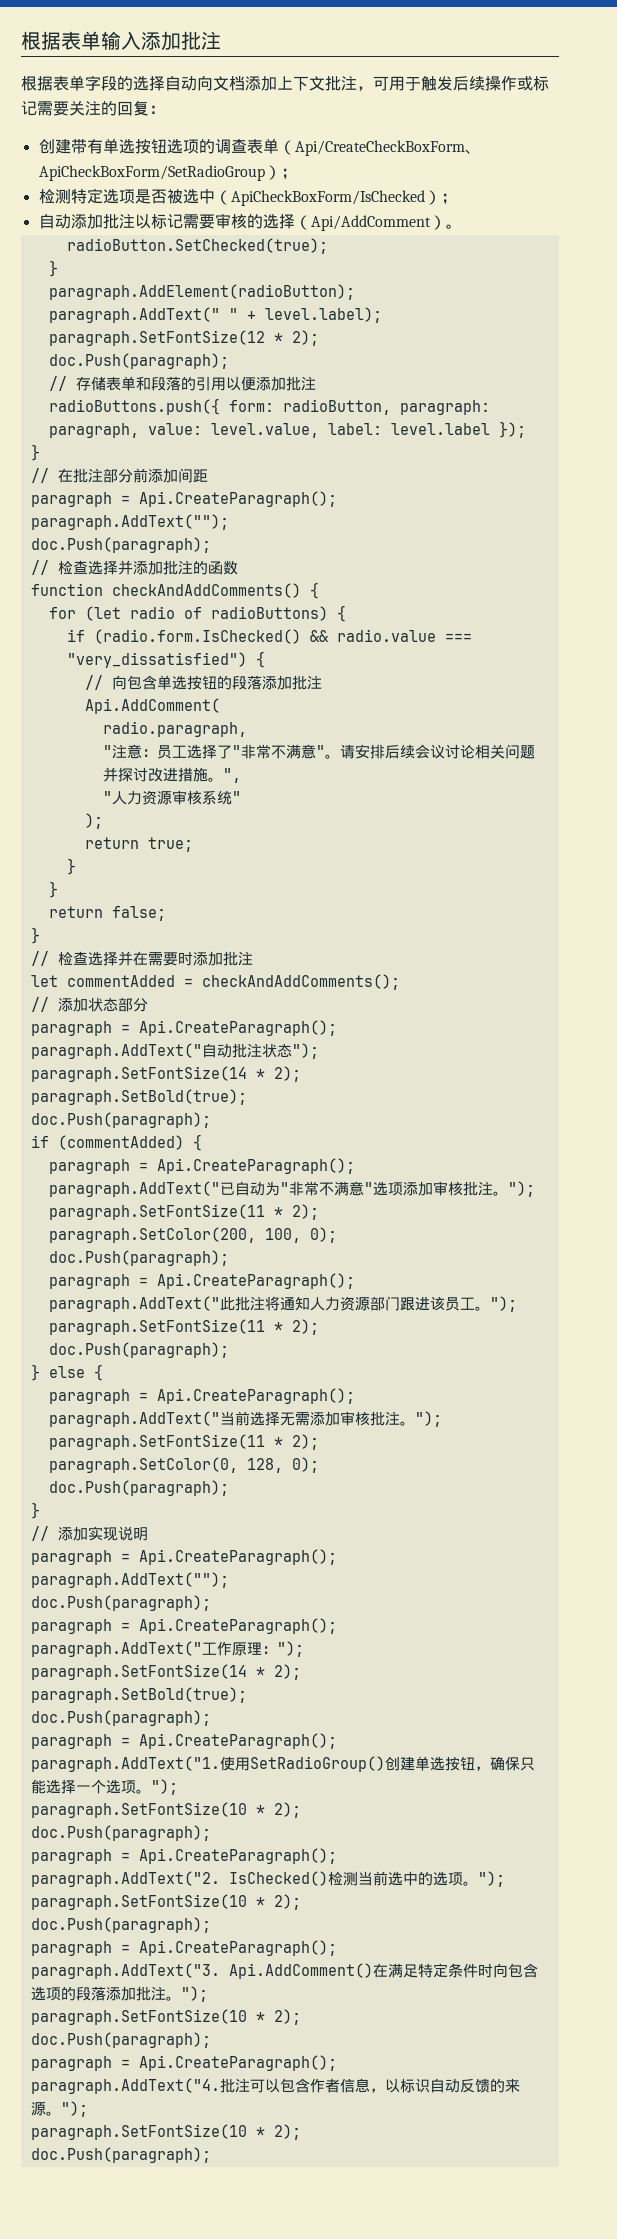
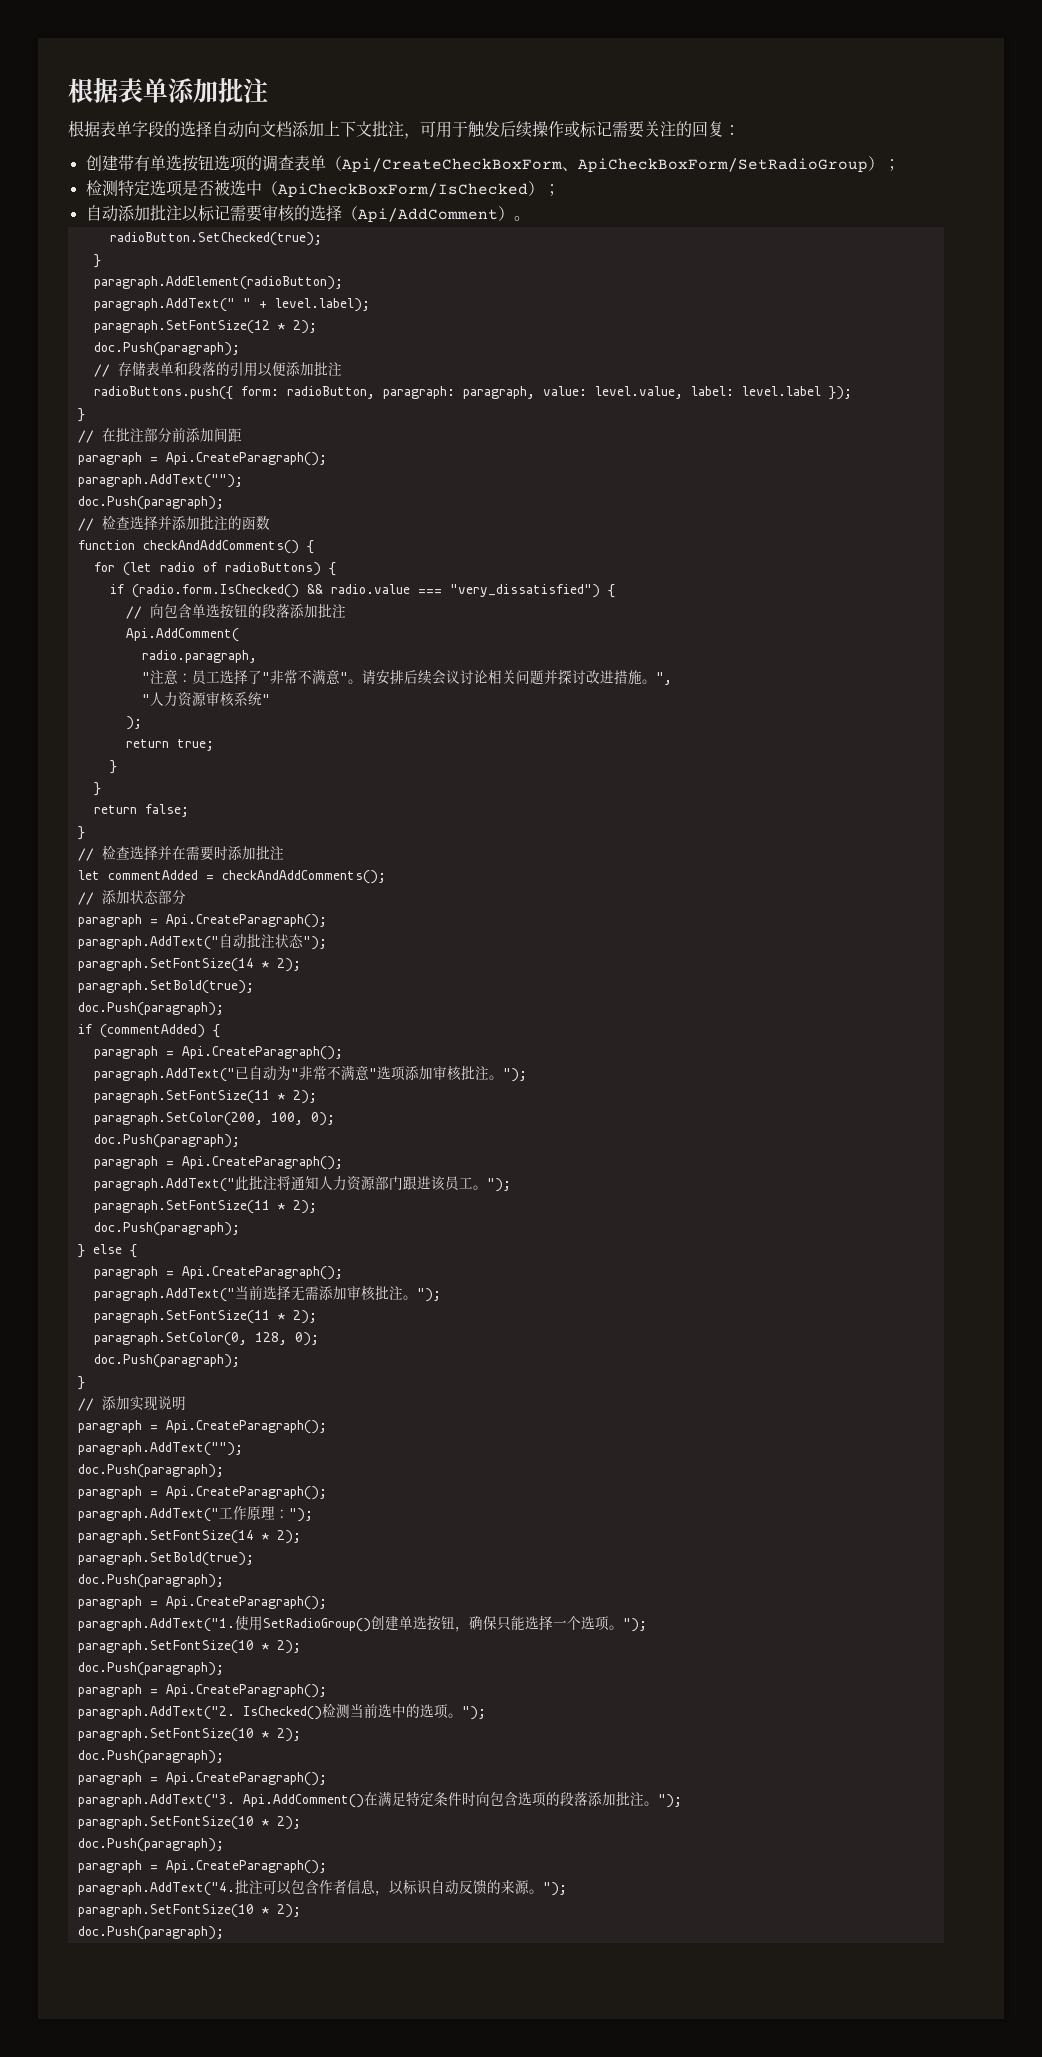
- 根据表单输入添加批注
+ 根据表单添加批注

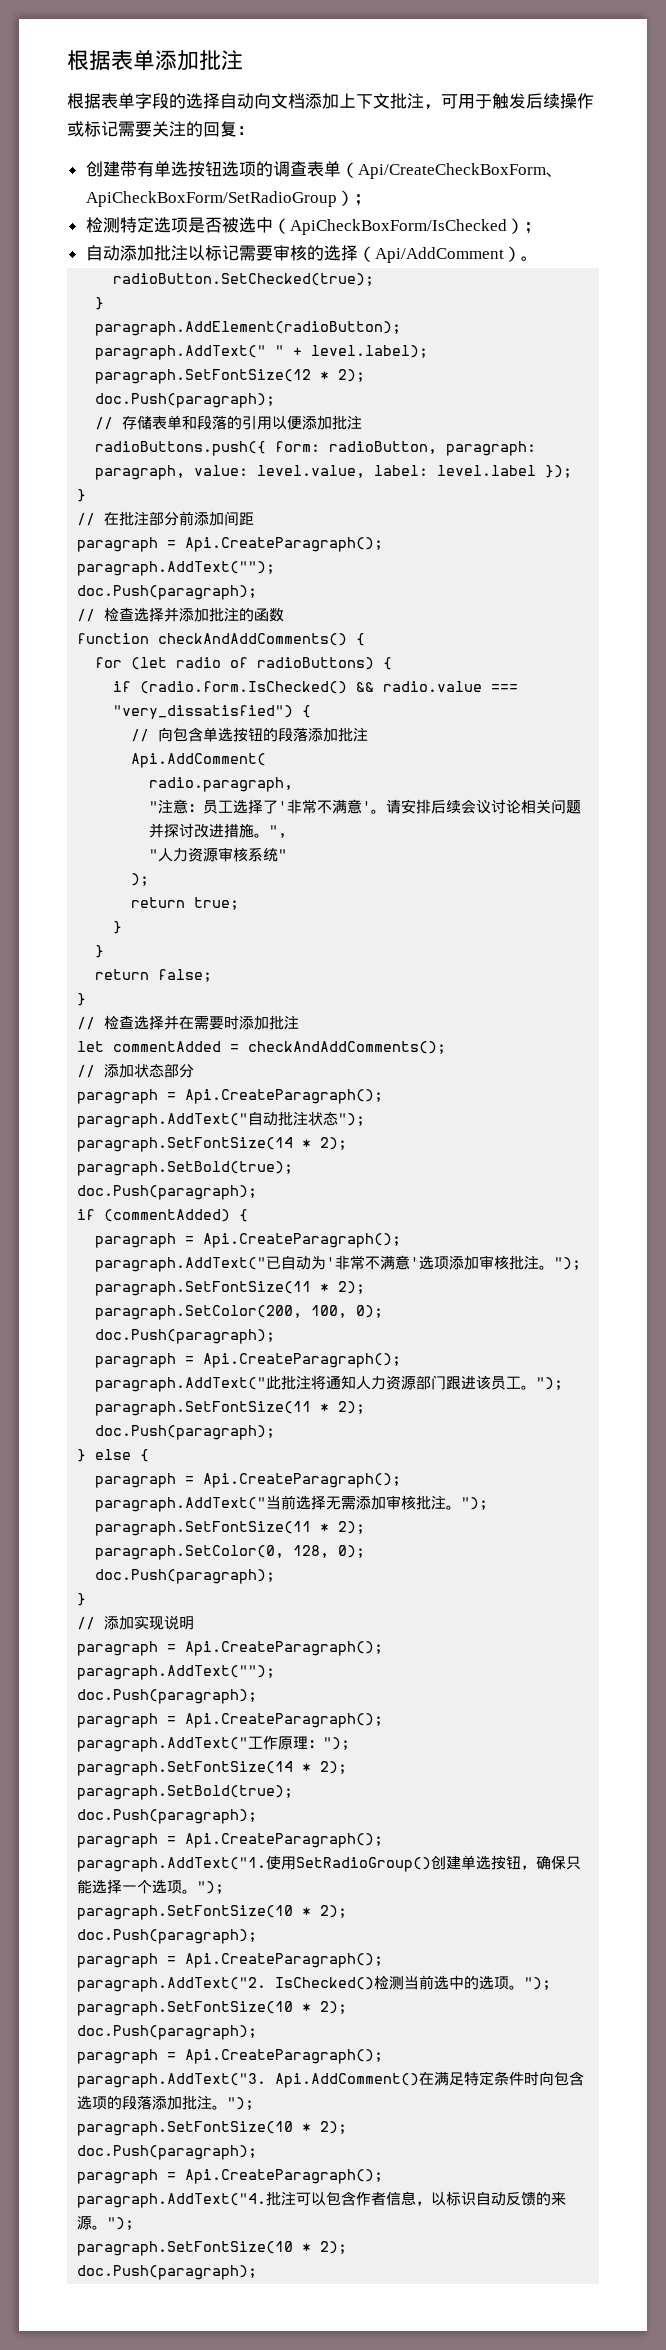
- "注意：员工选择了"非常不满意"。
+ "注意：员工选择了'非常不满意'。
- paragraph.AddText("已自动为"非常不满意"选项添加审核批注。
+ paragraph.AddText("已自动为'非常不满意'选项添加审核批注。

